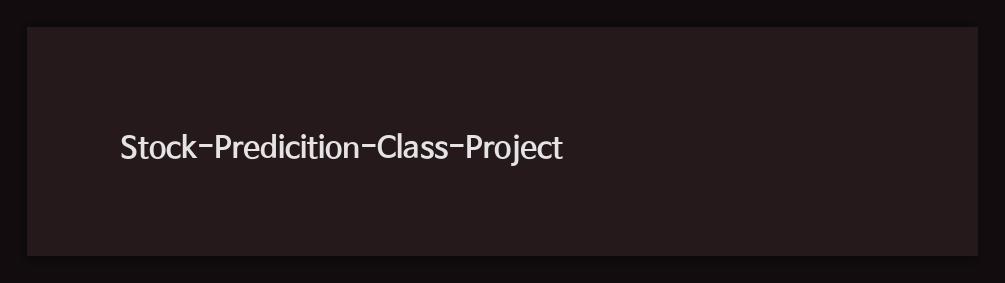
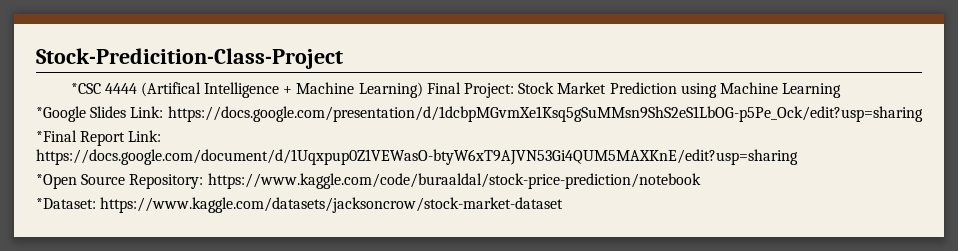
+ *CSC 4444 (Artifical Intelligence + Machine Learning) Final Project: Stock Market Prediction using Machine Learning
+ *Google Slides Link: https://docs.google.com/presentation/d/1dcbpMGvmXe1Ksq5gSuMMsn9ShS2eS1LbOG-p5Pe_Ock/edit?usp=sharing
+ *Final Report Link: https://docs.google.com/document/d/1Uqxpup0Z1VEWasO-btyW6xT9AJVN53Gi4QUM5MAXKnE/edit?usp=sharing
+ *Open Source Repository: https://www.kaggle.com/code/buraaldal/stock-price-prediction/notebook
+ *Dataset: https://www.kaggle.com/datasets/jacksoncrow/stock-market-dataset

